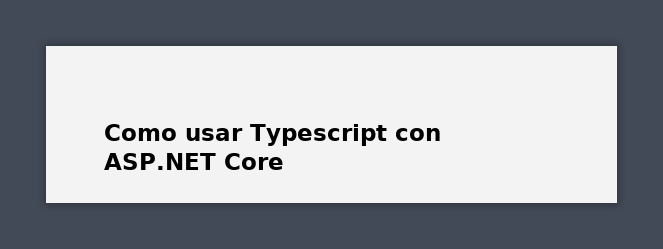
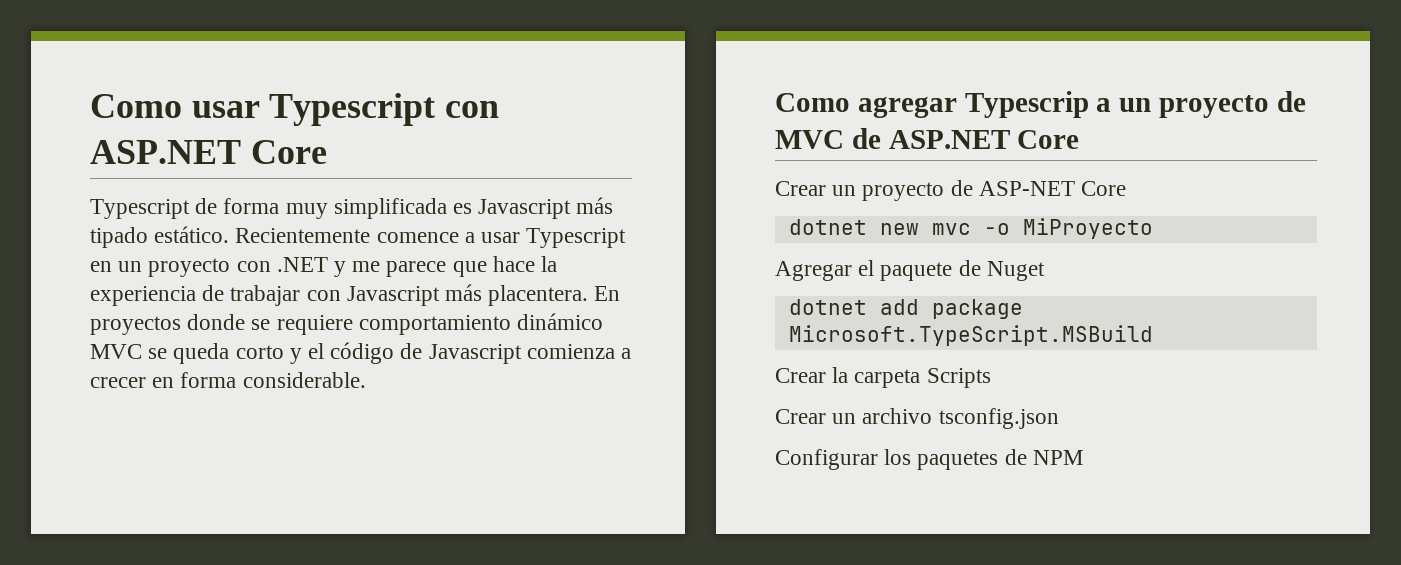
+ Typescript de forma muy simplificada es Javascript más tipado estático. Recientemente comence a usar Typescript en un proyecto con .NET y me parece que hace la experiencia de trabajar con Javascript más placentera. En proyectos donde se requiere comportamiento dinámico MVC se queda corto y el código de Javascript comienza a crecer en forma considerable.
+ Como agregar Typescrip a un proyecto de MVC de ASP.NET Core
+ Crear un proyecto de ASP-NET Core
+ dotnet new mvc -o MiProyecto
+ Agregar el paquete de Nuget
+ dotnet add package Microsoft.TypeScript.MSBuild
+ Crear la carpeta Scripts
+ Crear un archivo tsconfig.json
+ Configurar los paquetes de NPM

